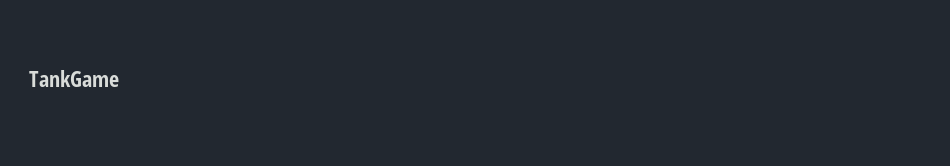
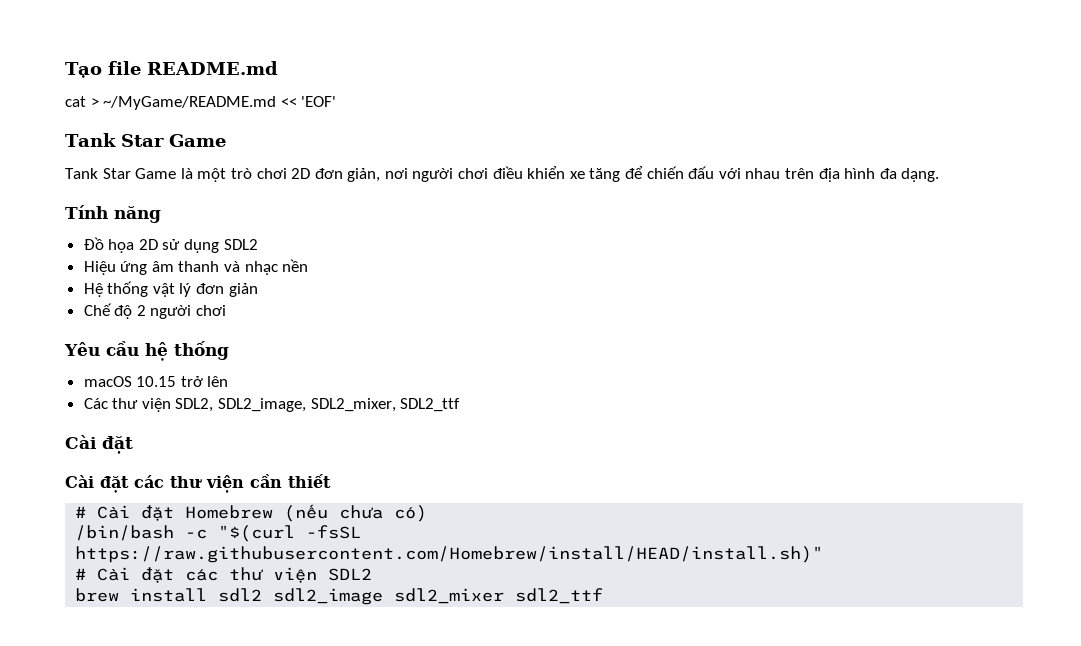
- TankGame
+ Tạo file README.md
+ cat > ~/MyGame/README.md << 'EOF'
+ Tank Star Game
+ Tank Star Game là một trò chơi 2D đơn giản, nơi người chơi điều khiển xe tăng để chiến đấu với nhau trên địa hình đa dạng.
+ Tính năng
+ Đồ họa 2D sử dụng SDL2
+ Hiệu ứng âm thanh và nhạc nền
+ Hệ thống vật lý đơn giản
+ Chế độ 2 người chơi
+ Yêu cầu hệ thống
+ macOS 10.15 trở lên
+ Các thư viện SDL2, SDL2_image, SDL2_mixer, SDL2_ttf
+ Cài đặt
+ Cài đặt các thư viện cần thiết
+ # Cài đặt Homebrew (nếu chưa có)
+ /bin/bash -c "$(curl -fsSL https://raw.githubusercontent.com/Homebrew/install/HEAD/install.sh)"
+ # Cài đặt các thư viện SDL2
+ brew install sdl2 sdl2_image sdl2_mixer sdl2_ttf

